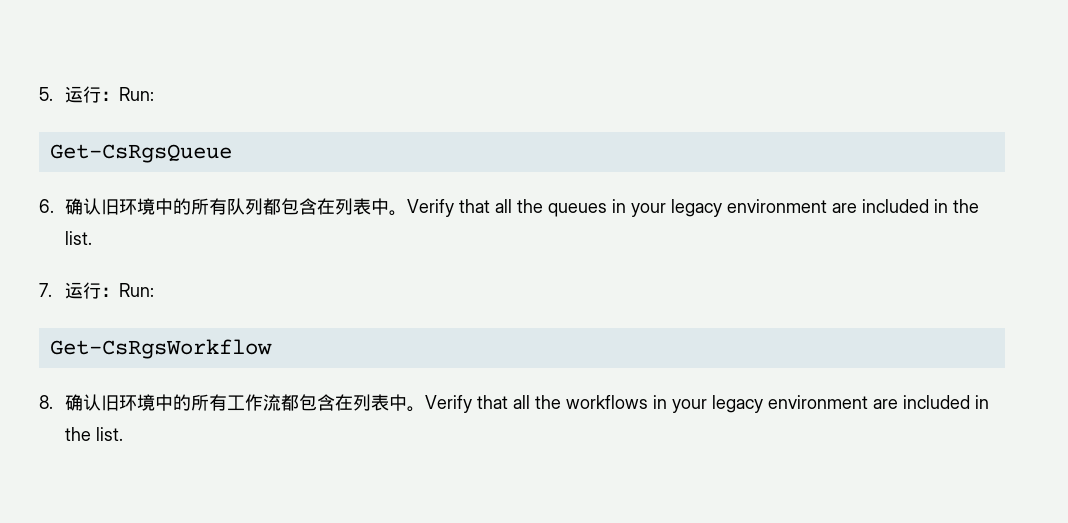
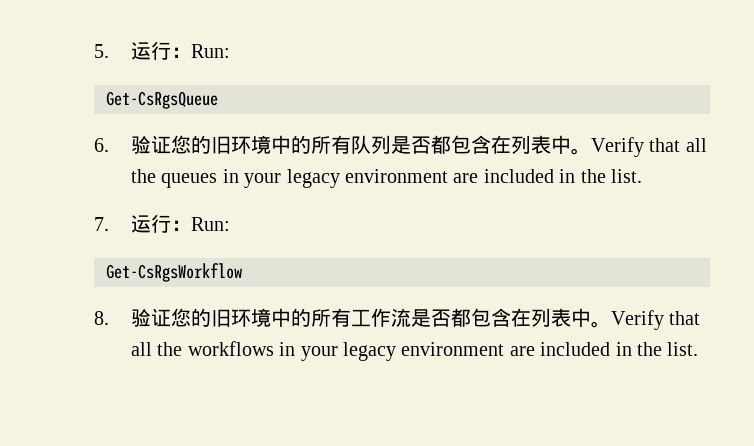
- 6.确认旧环境中的所有队列都包含在列表中。
+ 6.验证您的旧环境中的所有队列是否都包含在列表中。
- 8.确认旧环境中的所有工作流都包含在列表中。
+ 8.验证您的旧环境中的所有工作流是否都包含在列表中。

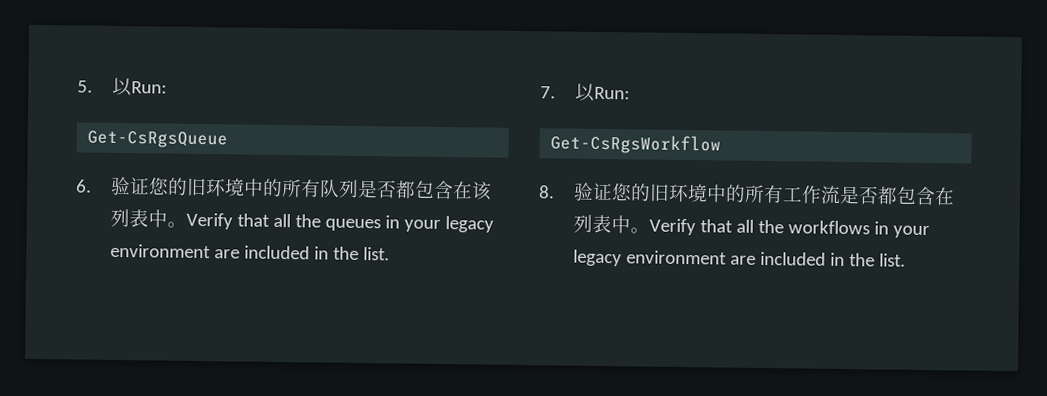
- 5.运行：Run:
+ 5.以Run:
- 6.验证您的旧环境中的所有队列是否都包含在列表中。
+ 6.验证您的旧环境中的所有队列是否都包含在该列表中。
- 7.运行：Run:
+ 7.以Run:

